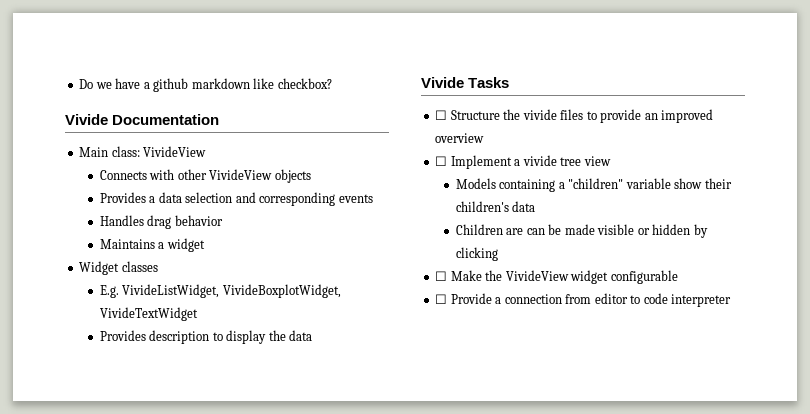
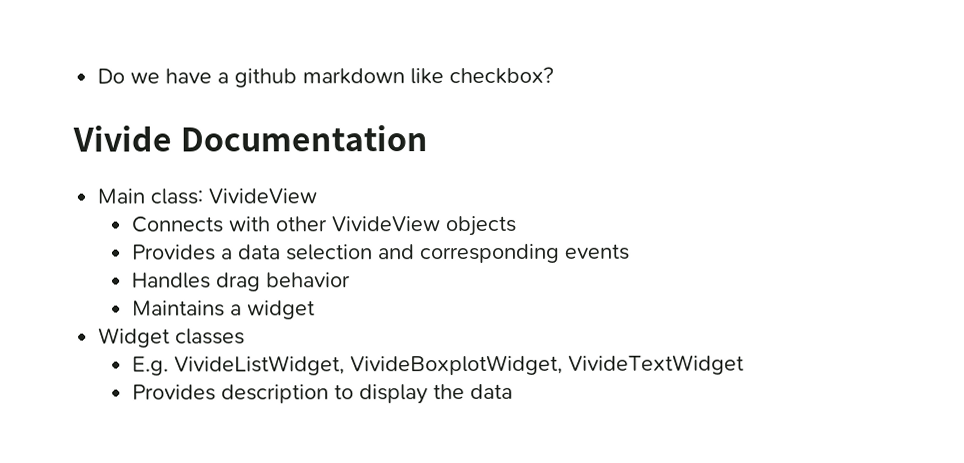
- Vivide Tasks
- ☐ Structure the vivide files to provide an improved overview
- ☐ Implement a vivide tree view
- Models containing a "children" variable show their children's data
- Children are can be made visible or hidden by clicking
- ☐ Make the VivideView widget configurable
- ☐ Provide a connection from editor to code interpreter

